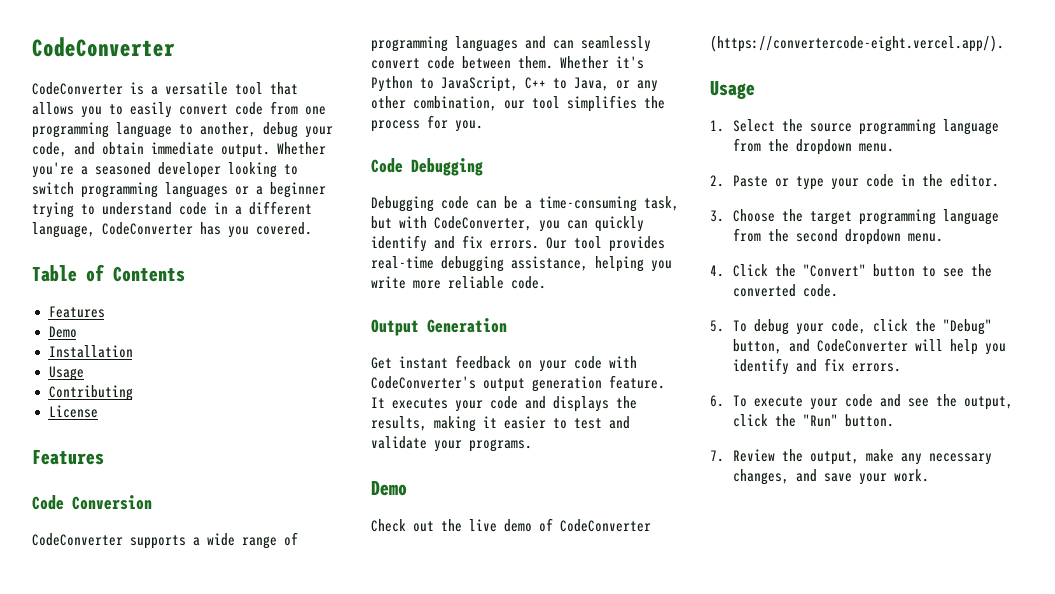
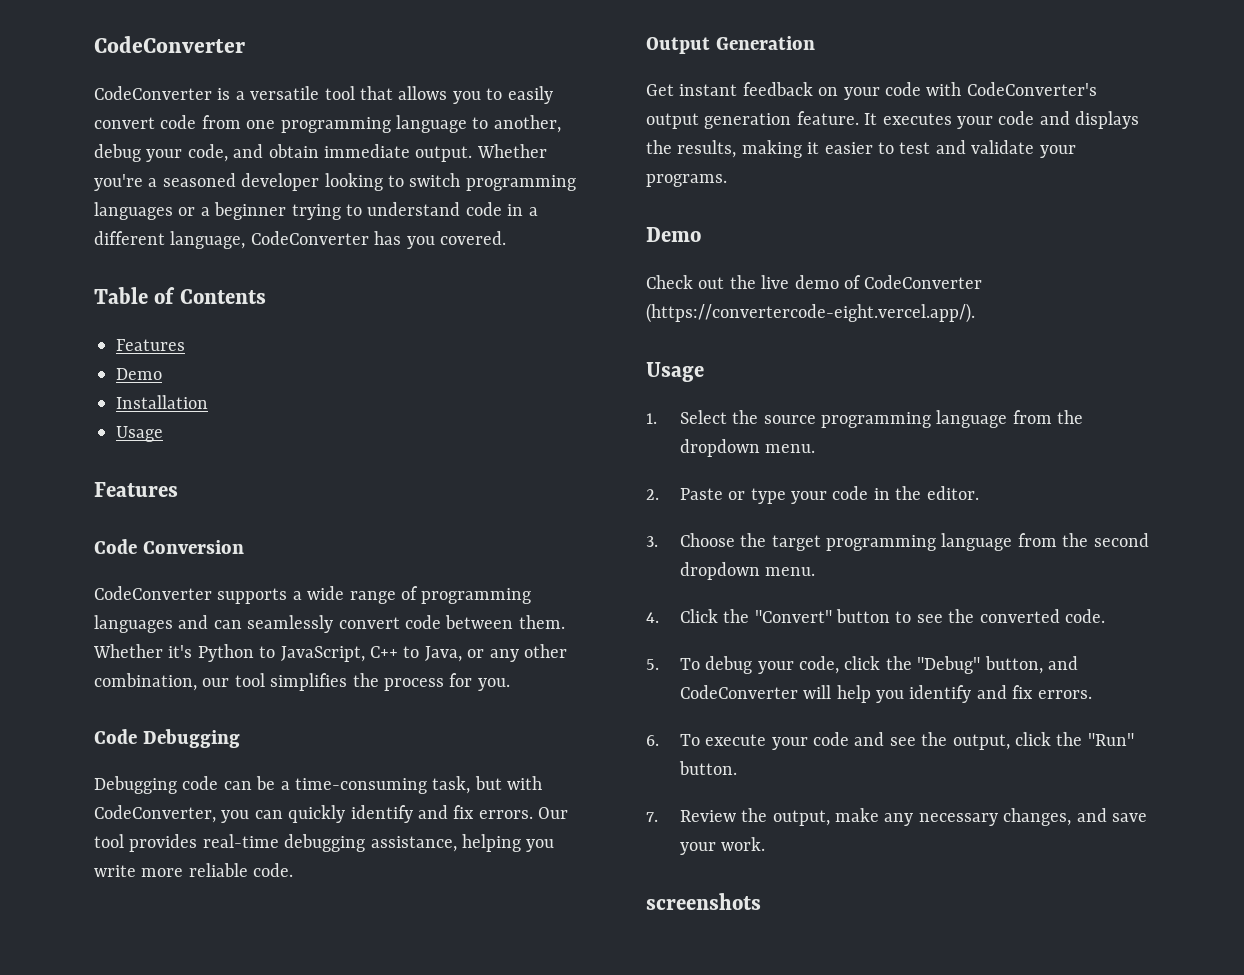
- Contributing
- License
+ screenshots

